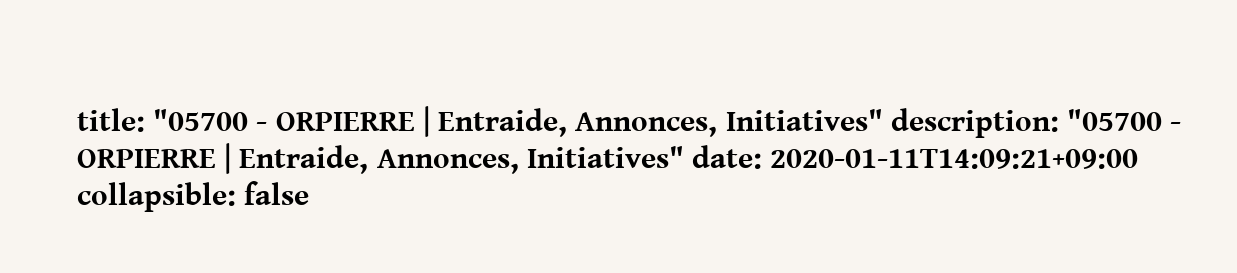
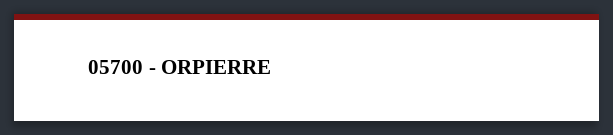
- title: "05700 - ORPIERRE | Entraide, Annonces, Initiatives" description: "05700 - ORPIERRE | Entraide, Annonces, Initiatives" date: 2020-01-11T14:09:21+09:00 collapsible: false
+ 05700 - ORPIERRE

